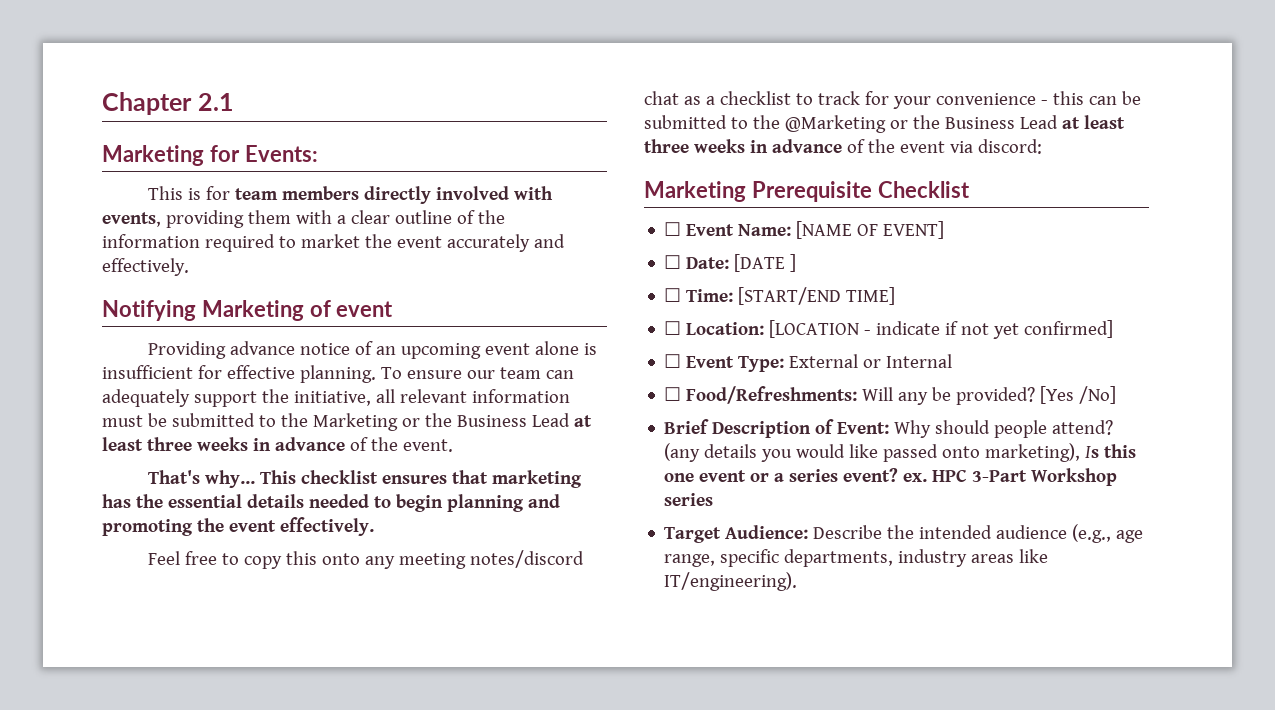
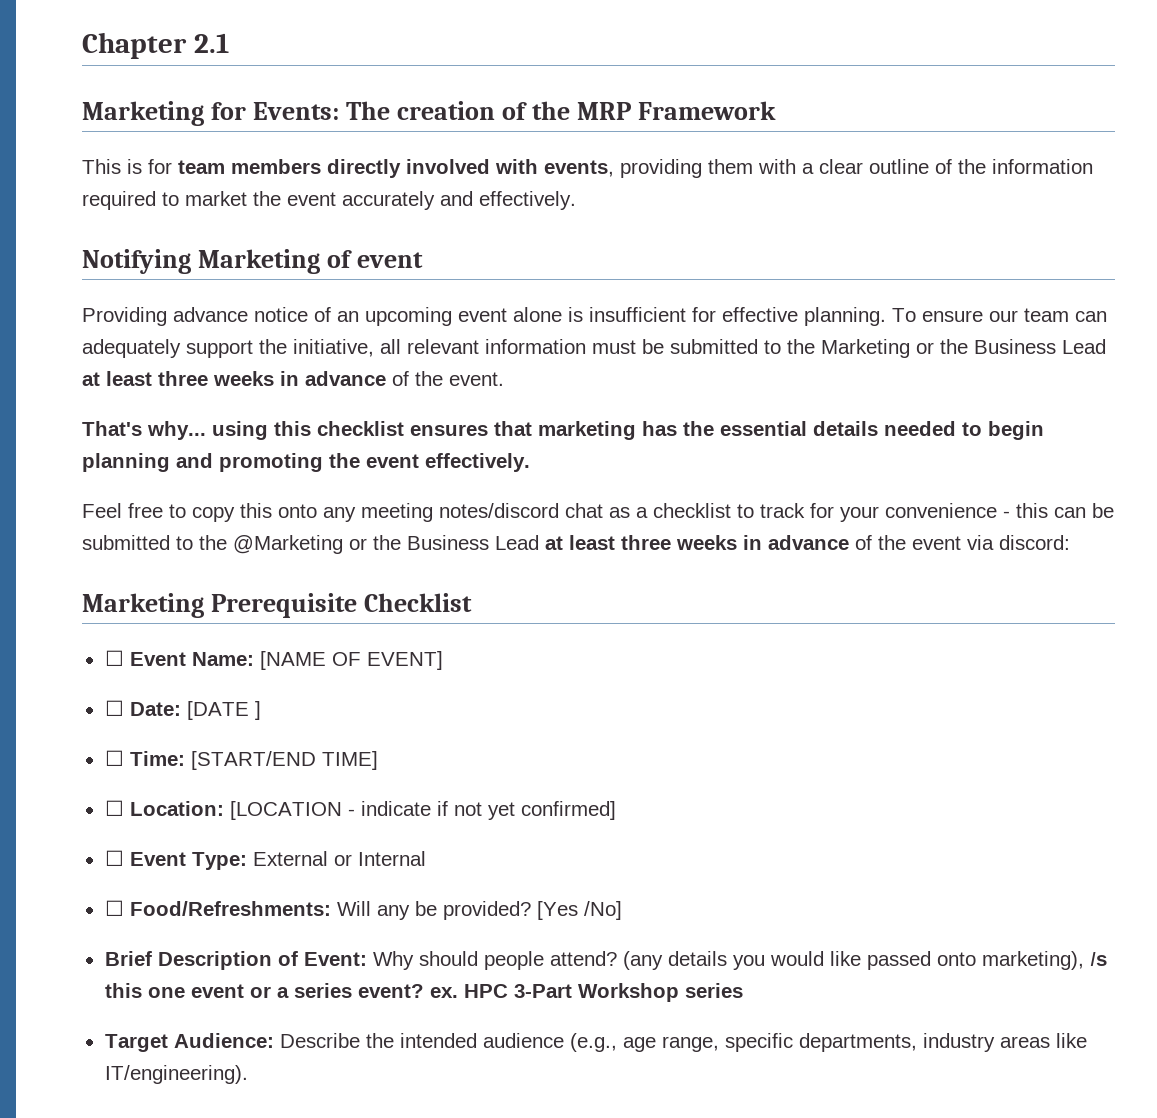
- Marketing for Events:
+ Marketing for Events: The creation of the MRP Framework
- That's why... This checklist ensures that marketing has the essential details needed to begin planning and promoting the event effectively.
+ That's why... using this checklist ensures that marketing has the essential details needed to begin planning and promoting the event effectively.

